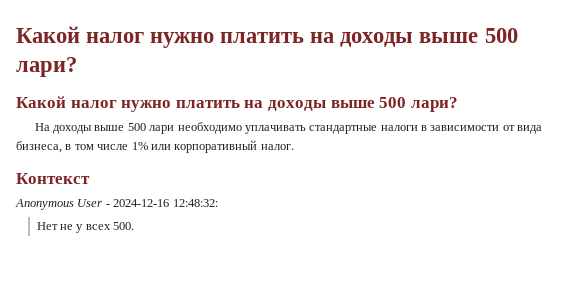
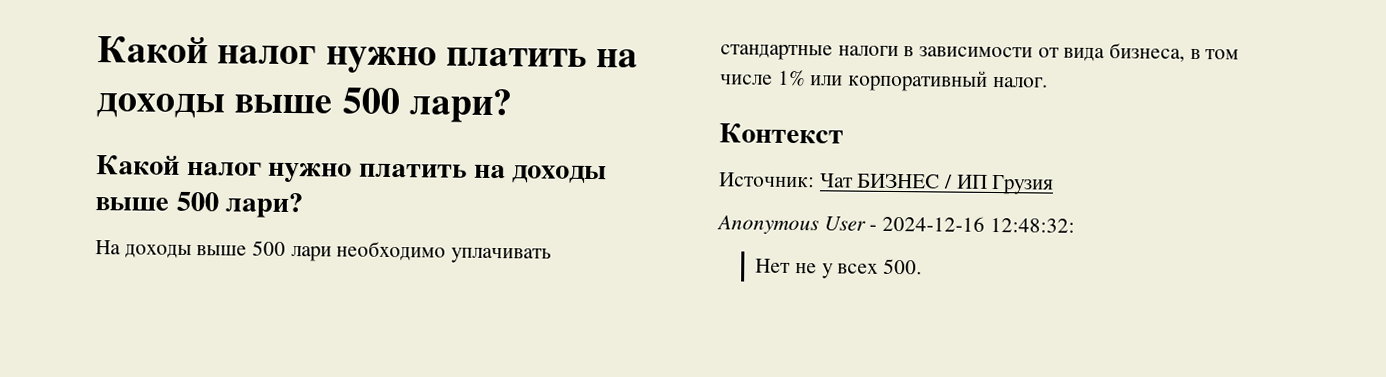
+ Источник: Чат БИЗНЕС / ИП Грузия

